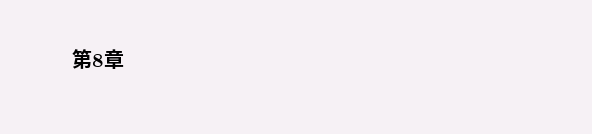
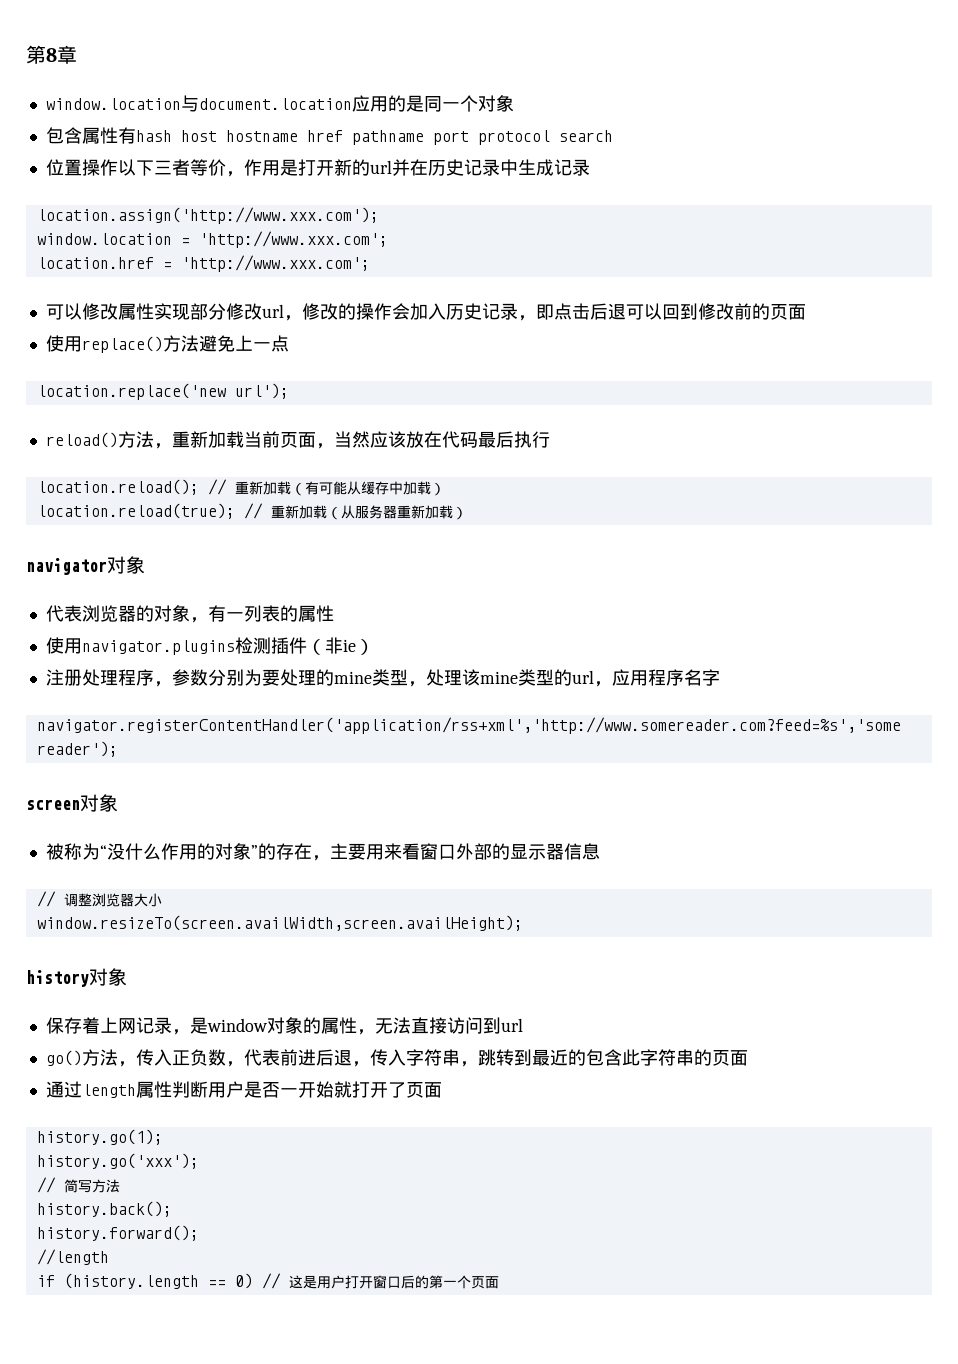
+ window.location与document.location应用的是同一个对象
+ 包含属性有hash host hostname href pathname port protocol search
+ 位置操作以下三者等价，作用是打开新的url并在历史记录中生成记录
+ location.assign('http://www.xxx.com');
+ window.location = 'http://www.xxx.com';
+ location.href = 'http://www.xxx.com';
+ 可以修改属性实现部分修改url，修改的操作会加入历史记录，即点击后退可以回到修改前的页面
+ 使用replace()方法避免上一点
+ location.replace('new url');
+ reload()方法，重新加载当前页面，当然应该放在代码最后执行
+ location.reload(); // 重新加载（有可能从缓存中加载）
+ location.reload(true); // 重新加载（从服务器重新加载）
+ navigator对象
+ 代表浏览器的对象，有一列表的属性
+ 使用navigator.plugins检测插件（非ie）
+ 注册处理程序，参数分别为要处理的mine类型，处理该mine类型的url，应用程序名字
+ navigator.registerContentHandler('application/rss+xml','http://www.somereader.com?feed=%s','some reader');
+ screen对象
+ 被称为“没什么作用的对象”的存在，主要用来看窗口外部的显示器信息
+ // 调整浏览器大小
+ window.resizeTo(screen.availWidth,screen.availHeight);
+ history对象
+ 保存着上网记录，是window对象的属性，无法直接访问到url
+ go()方法，传入正负数，代表前进后退，传入字符串，跳转到最近的包含此字符串的页面
+ 通过length属性判断用户是否一开始就打开了页面
+ history.go(1);
+ history.go('xxx');
+ // 简写方法
+ history.back();
+ history.forward();
+ //length
+ if (history.length == 0) // 这是用户打开窗口后的第一个页面

